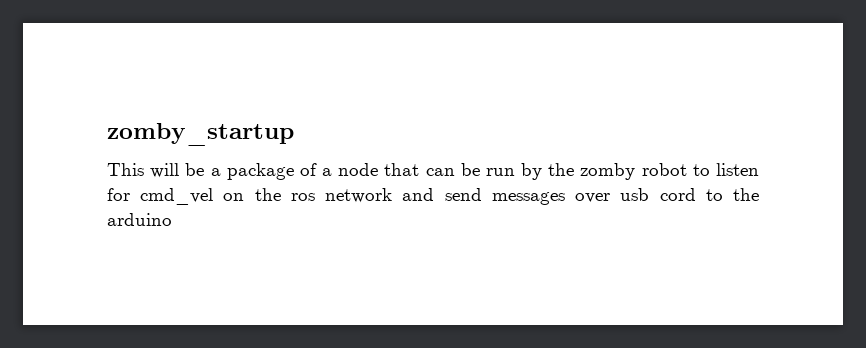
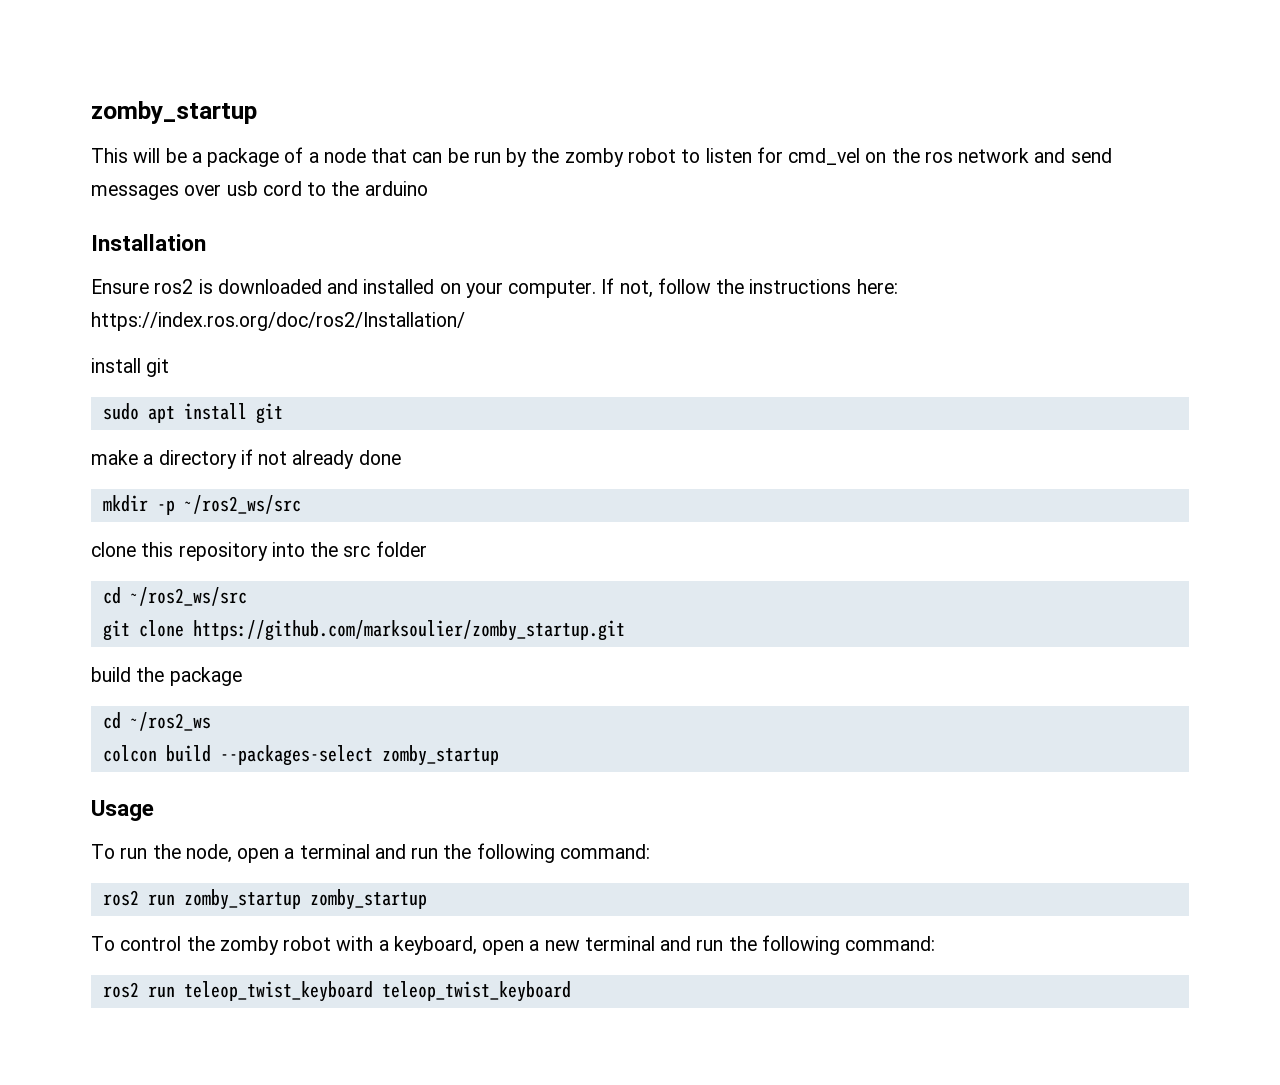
+ Installation
+ Ensure ros2 is downloaded and installed on your computer. If not, follow the instructions here: https://index.ros.org/doc/ros2/Installation/
+ install git
+ sudo apt install git
+ make a directory if not already done
+ mkdir -p ~/ros2_ws/src
+ clone this repository into the src folder
+ cd ~/ros2_ws/src
+ git clone https://github.com/marksoulier/zomby_startup.git
+ build the package
+ cd ~/ros2_ws
+ colcon build --packages-select zomby_startup
+ Usage
+ To run the node, open a terminal and run the following command:
+ ros2 run zomby_startup zomby_startup
+ To control the zomby robot with a keyboard, open a new terminal and run the following command:
+ ros2 run teleop_twist_keyboard teleop_twist_keyboard

